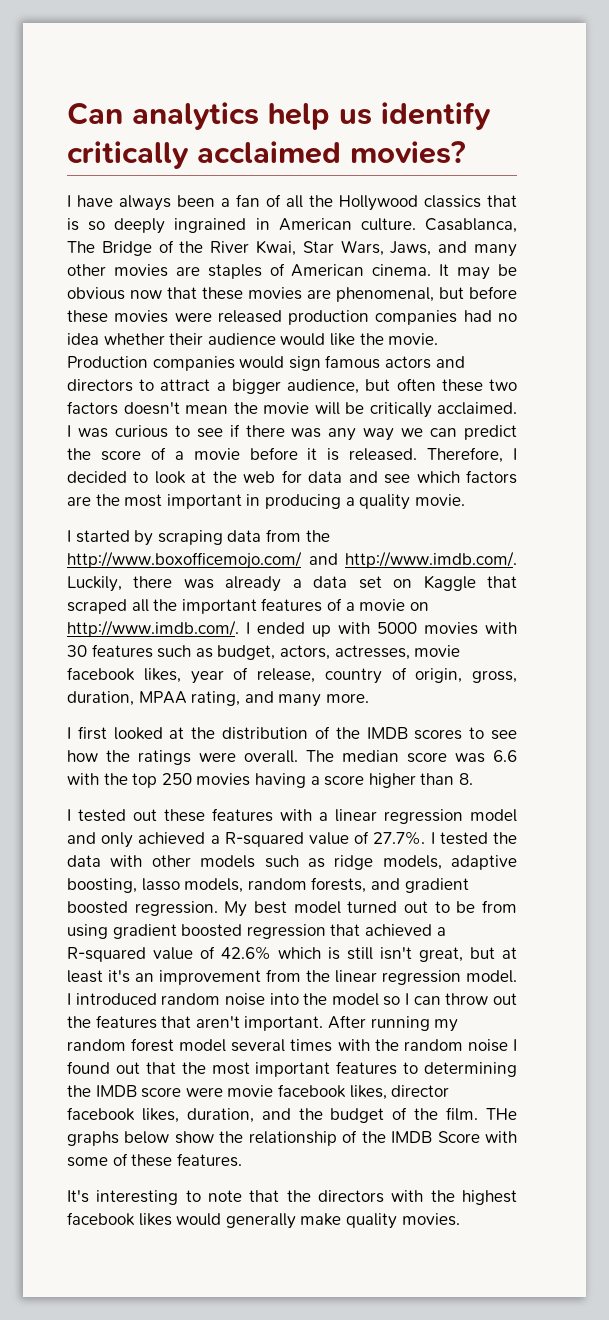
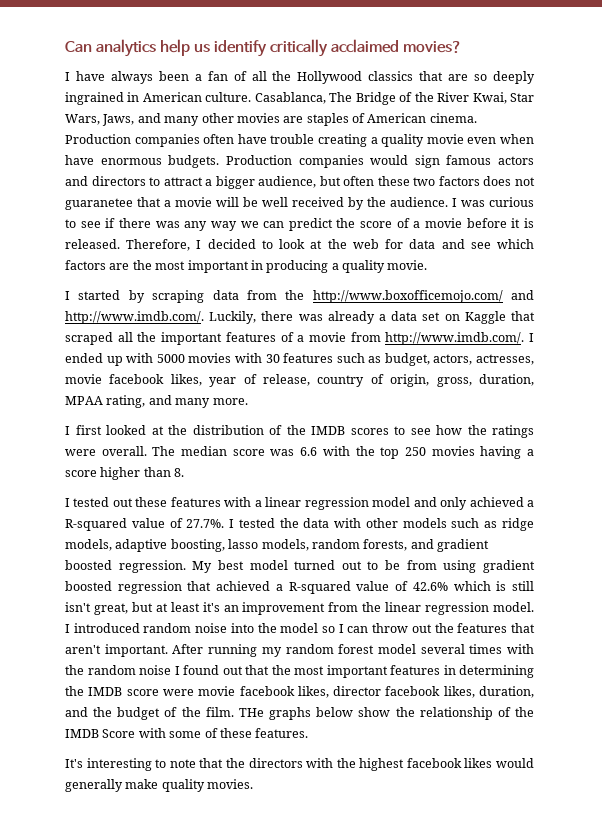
- I have always been a fan of all the Hollywood classics that is so deeply ingrained in American culture.
+ I have always been a fan of all the Hollywood classics that are so deeply ingrained in American culture.
- It may be obvious now that these movies are phenomenal, but before these movies were released production companies had no idea whether their audience would like the movie.
+ Production companies often have trouble creating a quality movie even when have enormous budgets.
- Production companies would sign famous actors and directors to attract a bigger audience, but often these two factors doesn't mean the movie will be critically acclaimed.
+ Production companies would sign famous actors and directors to attract a bigger audience, but often these two factors does not guaranetee that a movie will be well received by the audience.
- I started by scraping data from the http://www.boxofficemojo.com/ and http://www.imdb.com/. Luckily, there was already a data set on Kaggle that scraped all the important features of a movie on http://www.imdb.com/. I ended up with 5000 movies with 30 features such as budget, actors, actresses, movie facebook likes, year of release, country of origin, gross, duration, MPAA rating, and many more.
+ I started by scraping data from the http://www.boxofficemojo.com/ and http://www.imdb.com/. Luckily, there was already a data set on Kaggle that scraped all the important features of a movie from http://www.imdb.com/. I ended up with 5000 movies with 30 features such as budget, actors, actresses, movie facebook likes, year of release, country of origin, gross, duration, MPAA rating, and many more.
- After running my random forest model several times with the random noise I found out that the most important features to determining the IMDB score were movie facebook likes, director facebook likes, duration, and the budget of the film.
+ After running my random forest model several times with the random noise I found out that the most important features in determining the IMDB score were movie facebook likes, director facebook likes, duration, and the budget of the film.

